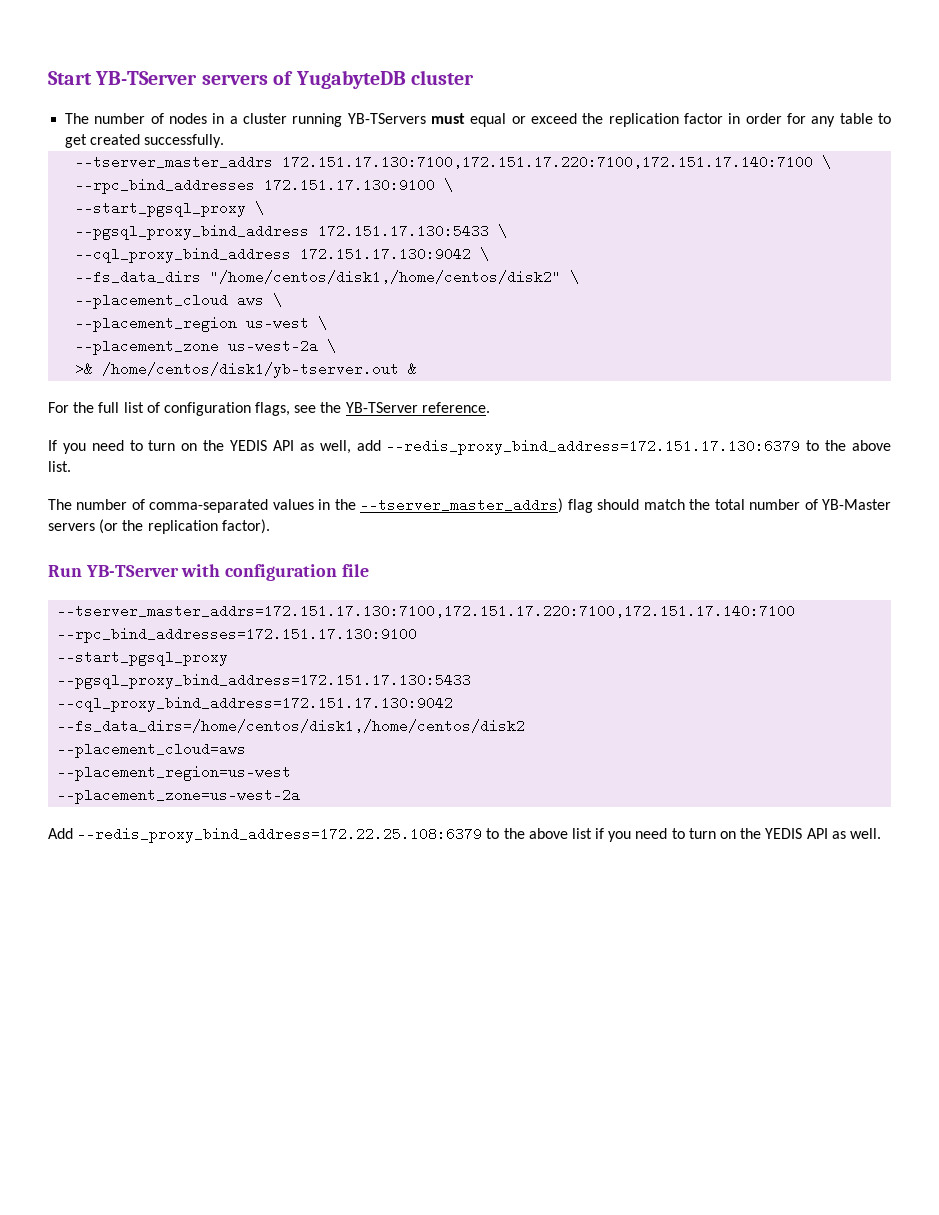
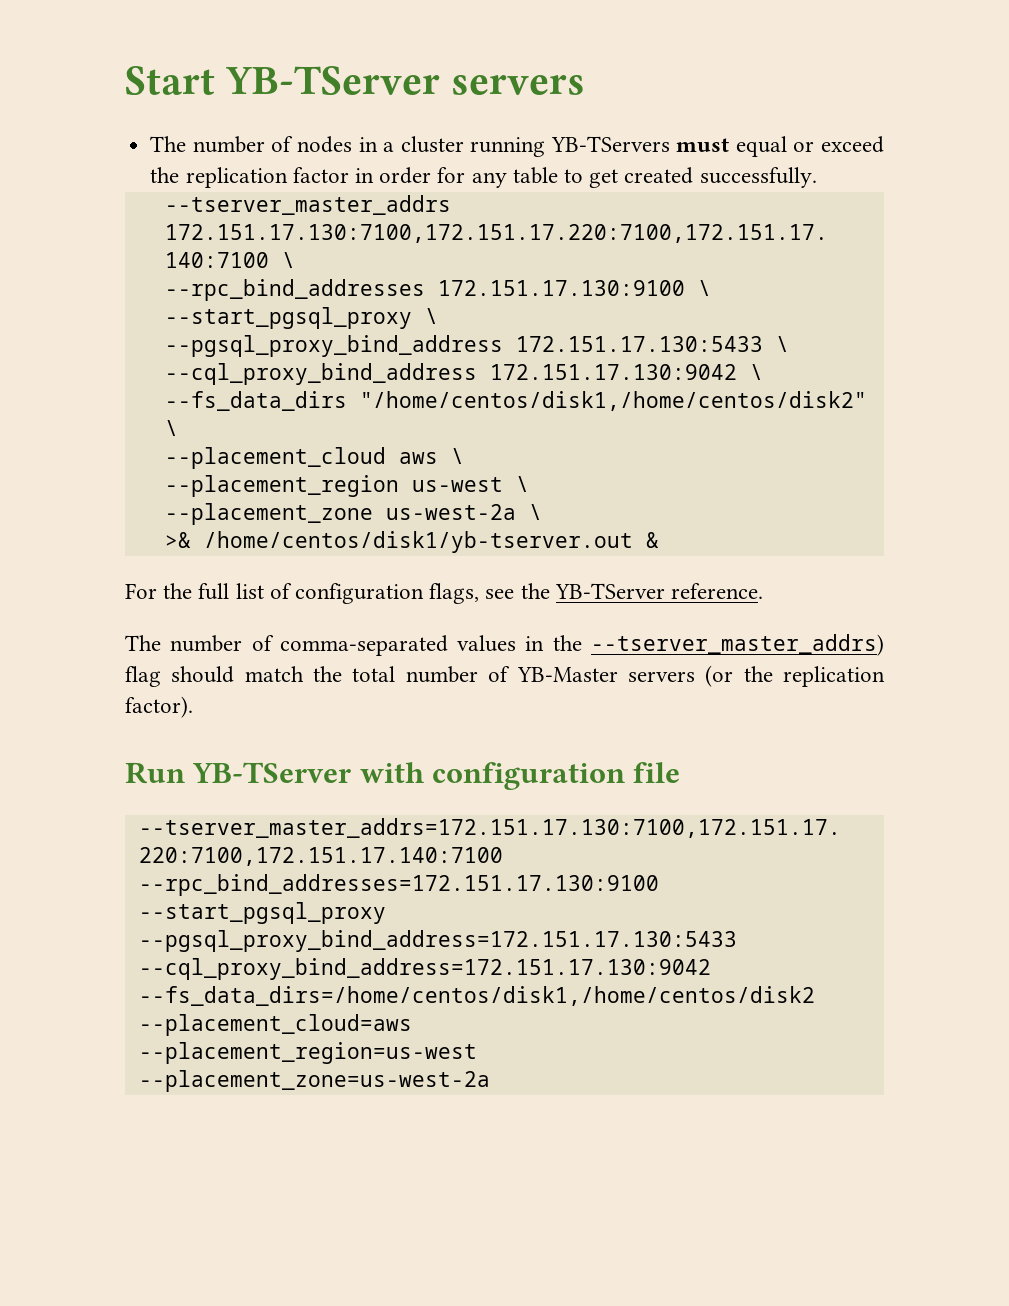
- Start YB-TServer servers of YugabyteDB cluster
+ Start YB-TServer servers
- If you need to turn on the YEDIS API as well, add --redis_proxy_bind_address=172.151.17.130:6379 to the above list.
- Add --redis_proxy_bind_address=172.22.25.108:6379 to the above list if you need to turn on the YEDIS API as well.

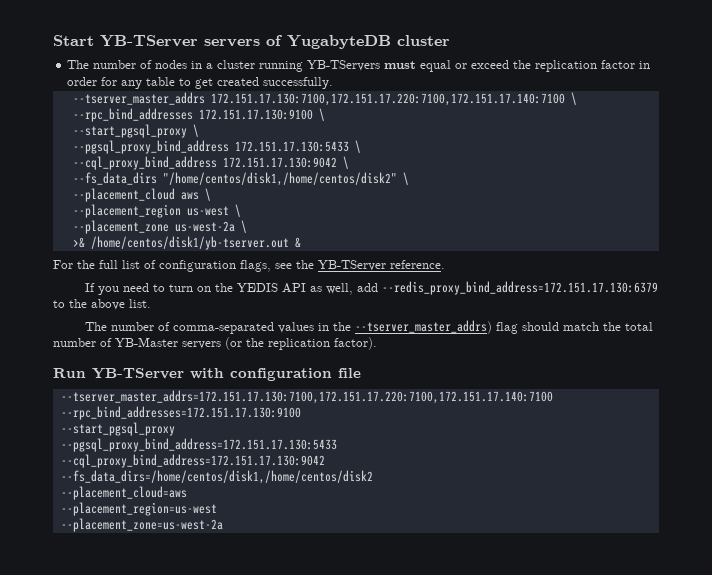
- Start YB-TServer servers
+ Start YB-TServer servers of YugabyteDB cluster
+ If you need to turn on the YEDIS API as well, add --redis_proxy_bind_address=172.151.17.130:6379 to the above list.

